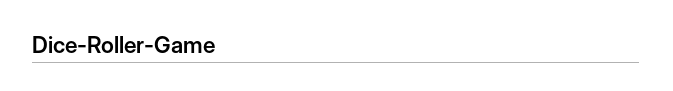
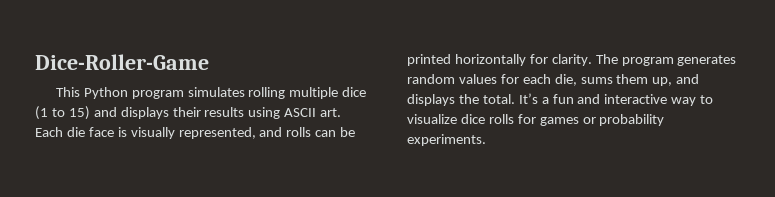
+ This Python program simulates rolling multiple dice (1 to 15) and displays their results using ASCII art. Each die face is visually represented, and rolls can be printed horizontally for clarity. The program generates random values for each die, sums them up, and displays the total. It’s a fun and interactive way to visualize dice rolls for games or probability experiments.

